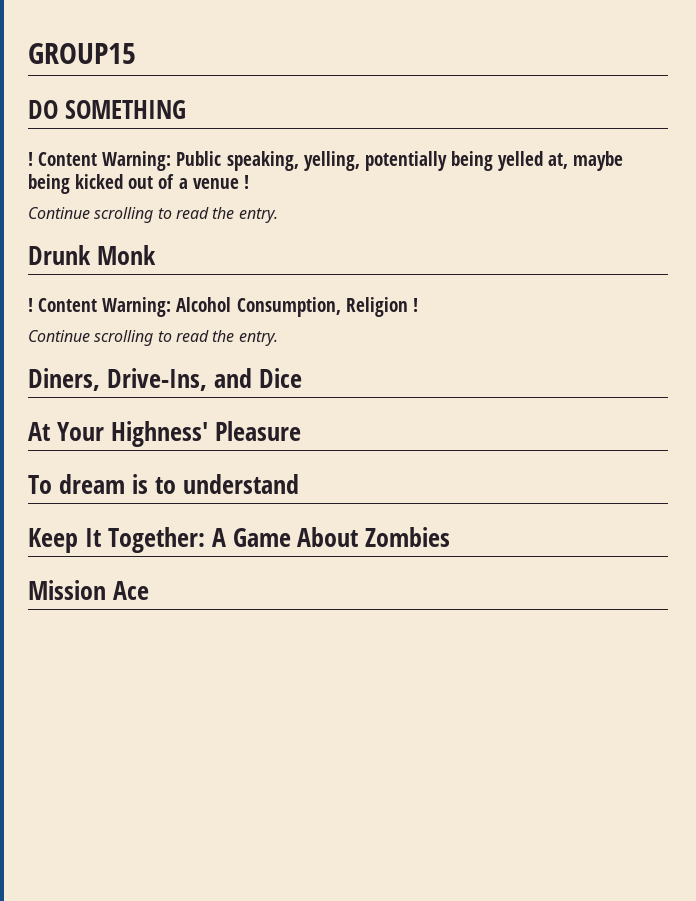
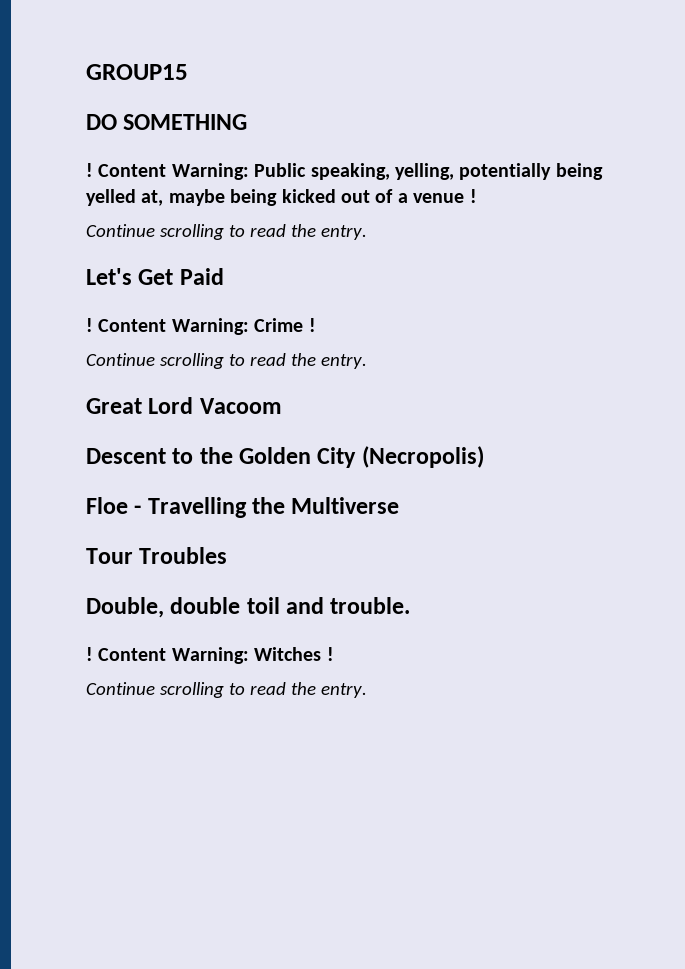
- Drunk Monk
- ! Content Warning: Alcohol Consumption, Religion !
+ Let's Get Paid
+ ! Content Warning: Crime !
  Continue scrolling to read the entry.
- Diners, Drive-Ins, and Dice
- At Your Highness' Pleasure
- To dream is to understand
- Keep It Together: A Game About Zombies
- Mission Ace
+ Great Lord Vacoom
+ Descent to the Golden City (Necropolis)
+ Floe - Travelling the Multiverse
+ Tour Troubles
+ Double, double toil and trouble.
+ ! Content Warning: Witches !
+ Continue scrolling to read the entry.

